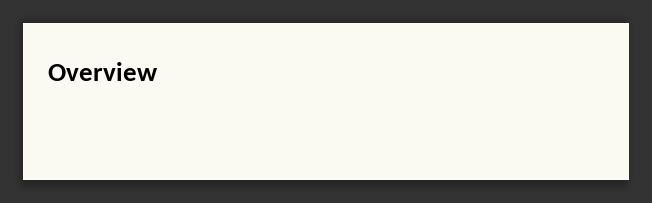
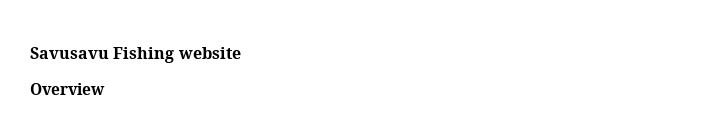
+ Savusavu Fishing website

